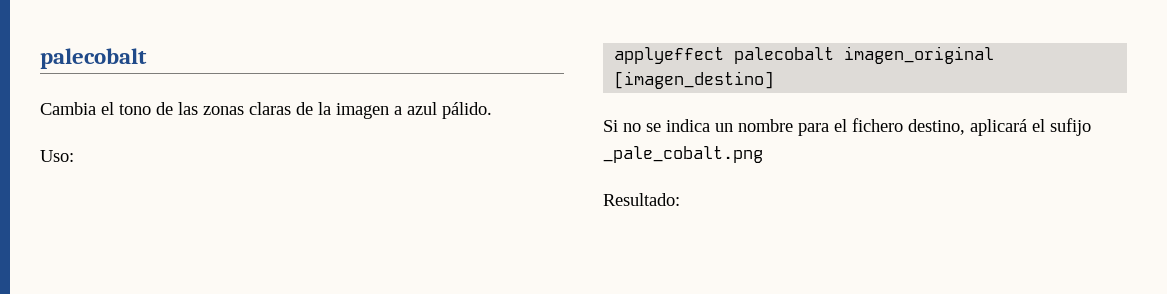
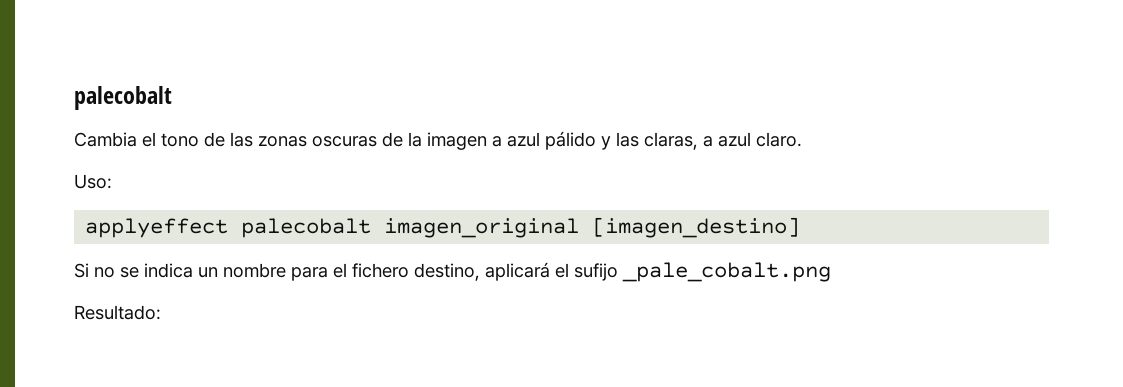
- Cambia el tono de las zonas claras de la imagen a azul pálido.
+ Cambia el tono de las zonas oscuras de la imagen a azul pálido y las claras, a azul claro.

